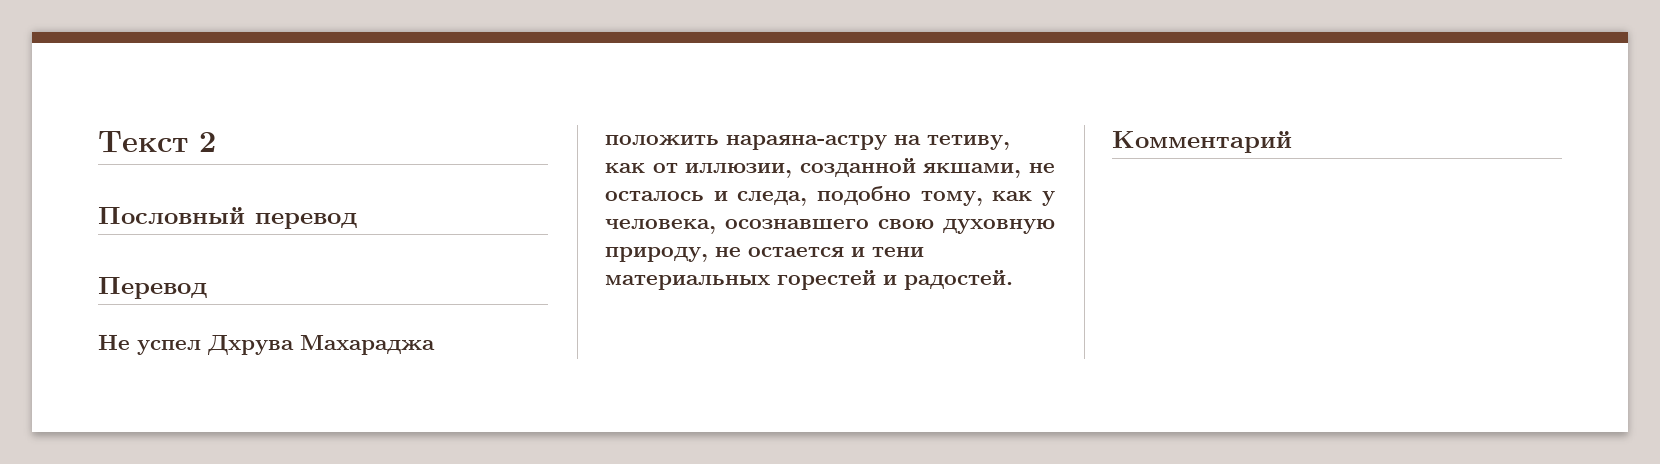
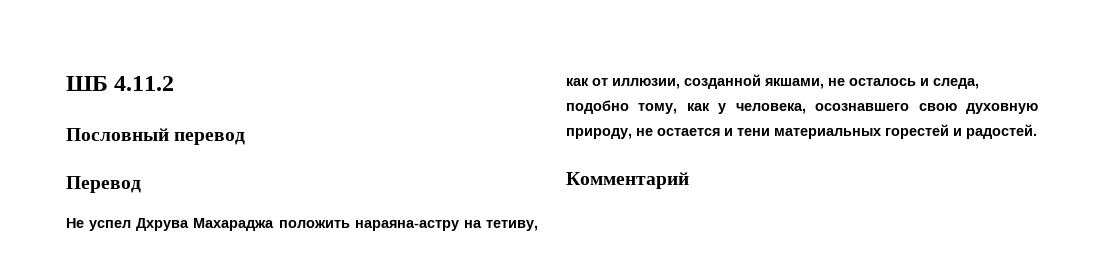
- Текст 2
+ ШБ 4.11.2

